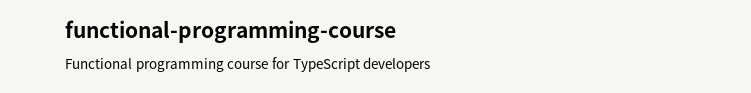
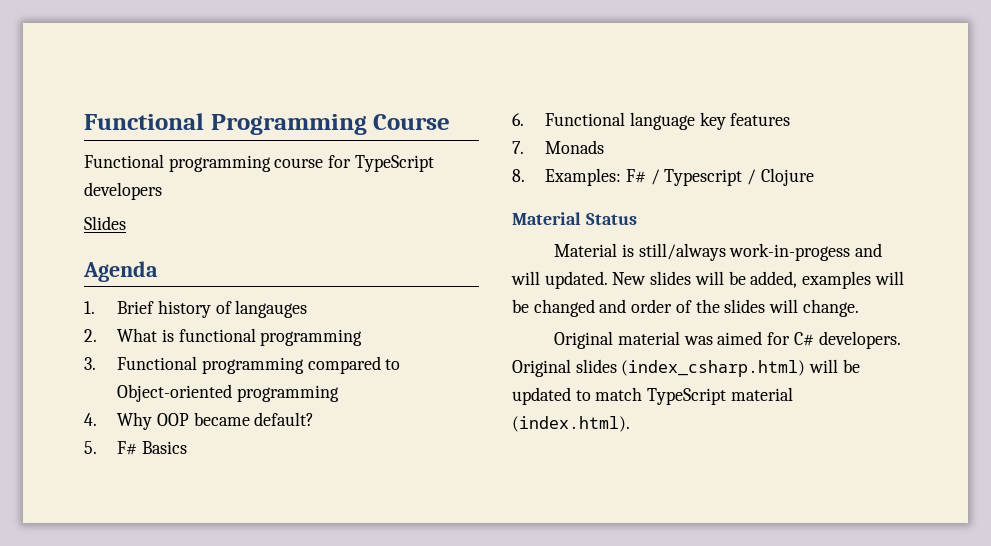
- functional-programming-course
+ Functional Programming Course
+ Slides
+ Agenda
+ 1. Brief history of langauges
+ 2. What is functional programming
+ 3. Functional programming compared to Object-oriented programming
+ 4. Why OOP became default?
+ 5. F# Basics
+ 6. Functional language key features
+ 7. Monads
+ 8. Examples: F# / Typescript / Clojure
+ Material Status
+ Material is still/always work-in-progess and will updated. New slides will be added, examples will be changed and order of the slides will change.
+ Original material was aimed for C# developers. Original slides (index_csharp.html) will be updated to match TypeScript material (index.html).

